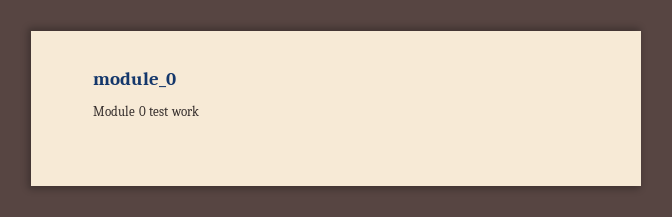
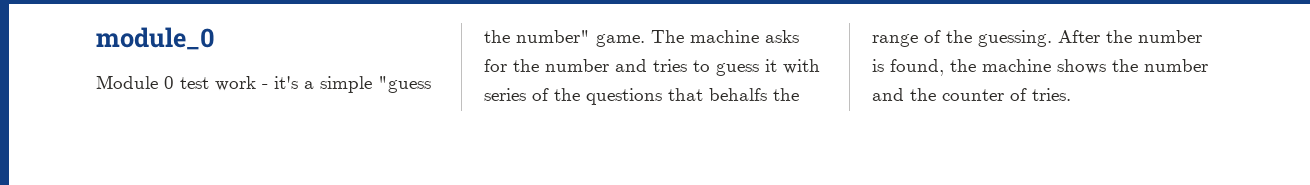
- Module 0 test work
+ Module 0 test work - it's a simple "guess the number" game. The machine asks for the number and tries to guess it with series of the questions that behalfs the range of the guessing. After the number is found, the machine shows the number and the counter of tries.

